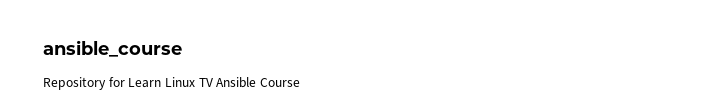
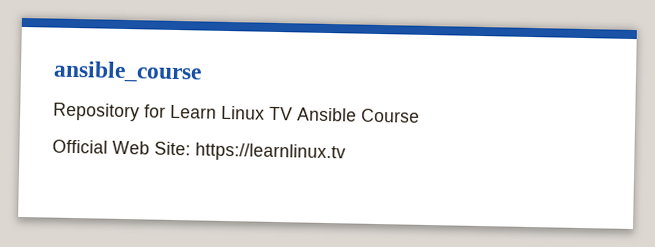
+ Official Web Site: https://learnlinux.tv

